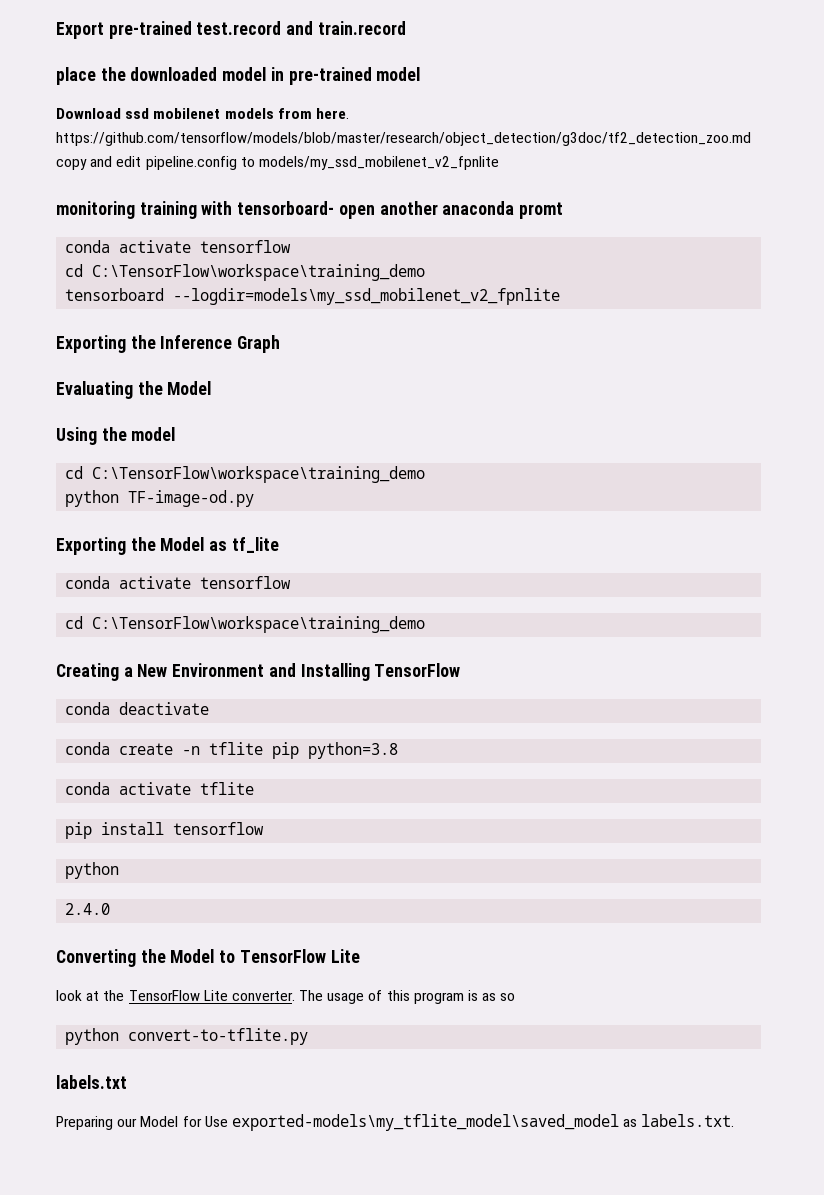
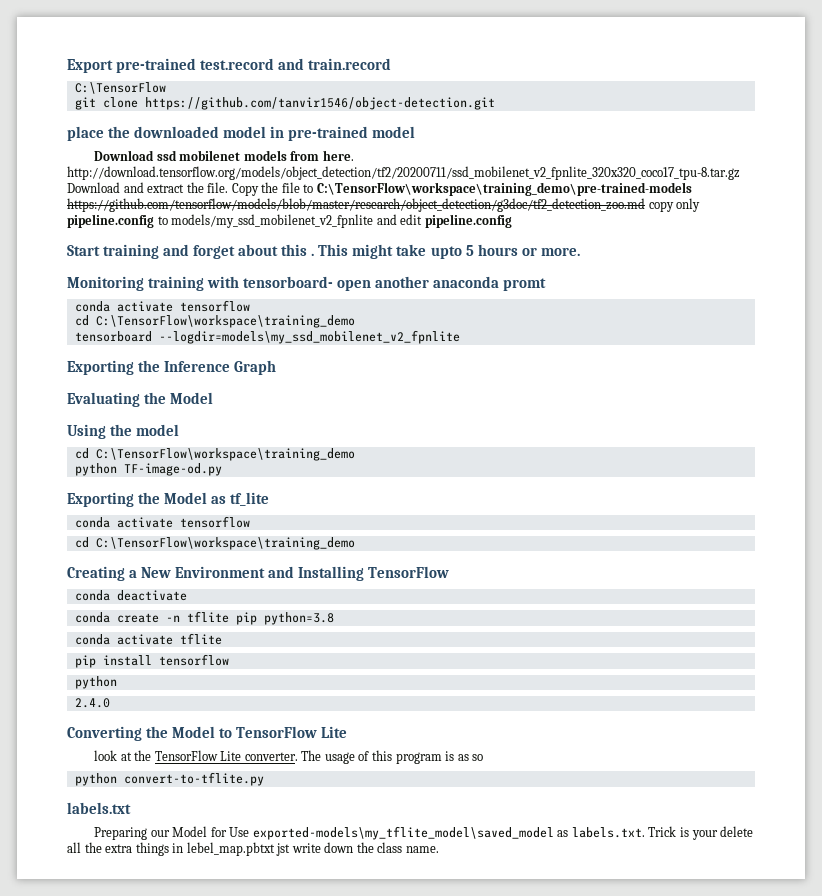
+ C:\TensorFlow
+ git clone https://github.com/tanvir1546/object-detection.git
- Download ssd mobilenet models from here. https://github.com/tensorflow/models/blob/master/research/object_detection/g3doc/tf2_detection_zoo.md copy and edit pipeline.config to models/my_ssd_mobilenet_v2_fpnlite
- monitoring training with tensorboard- open another anaconda promt
+ Download ssd mobilenet models from here. http://download.tensorflow.org/models/object_detection/tf2/20200711/ssd_mobilenet_v2_fpnlite_320x320_coco17_tpu-8.tar.gz Download and extract the file. Copy the file to C:\TensorFlow\workspace\training_demo\pre-trained-models https://github.com/tensorflow/models/blob/master/research/object_detection/g3doc/tf2_detection_zoo.md copy only pipeline.config to models/my_ssd_mobilenet_v2_fpnlite and edit pipeline.config
+ Start training and forget about this . This might take upto 5 hours or more.
+ Monitoring training with tensorboard- open another anaconda promt
- Preparing our Model for Use exported-models\my_tflite_model\saved_model as labels.txt.
+ Preparing our Model for Use exported-models\my_tflite_model\saved_model as labels.txt. Trick is your delete all the extra things in lebel_map.pbtxt jst write down the class name.

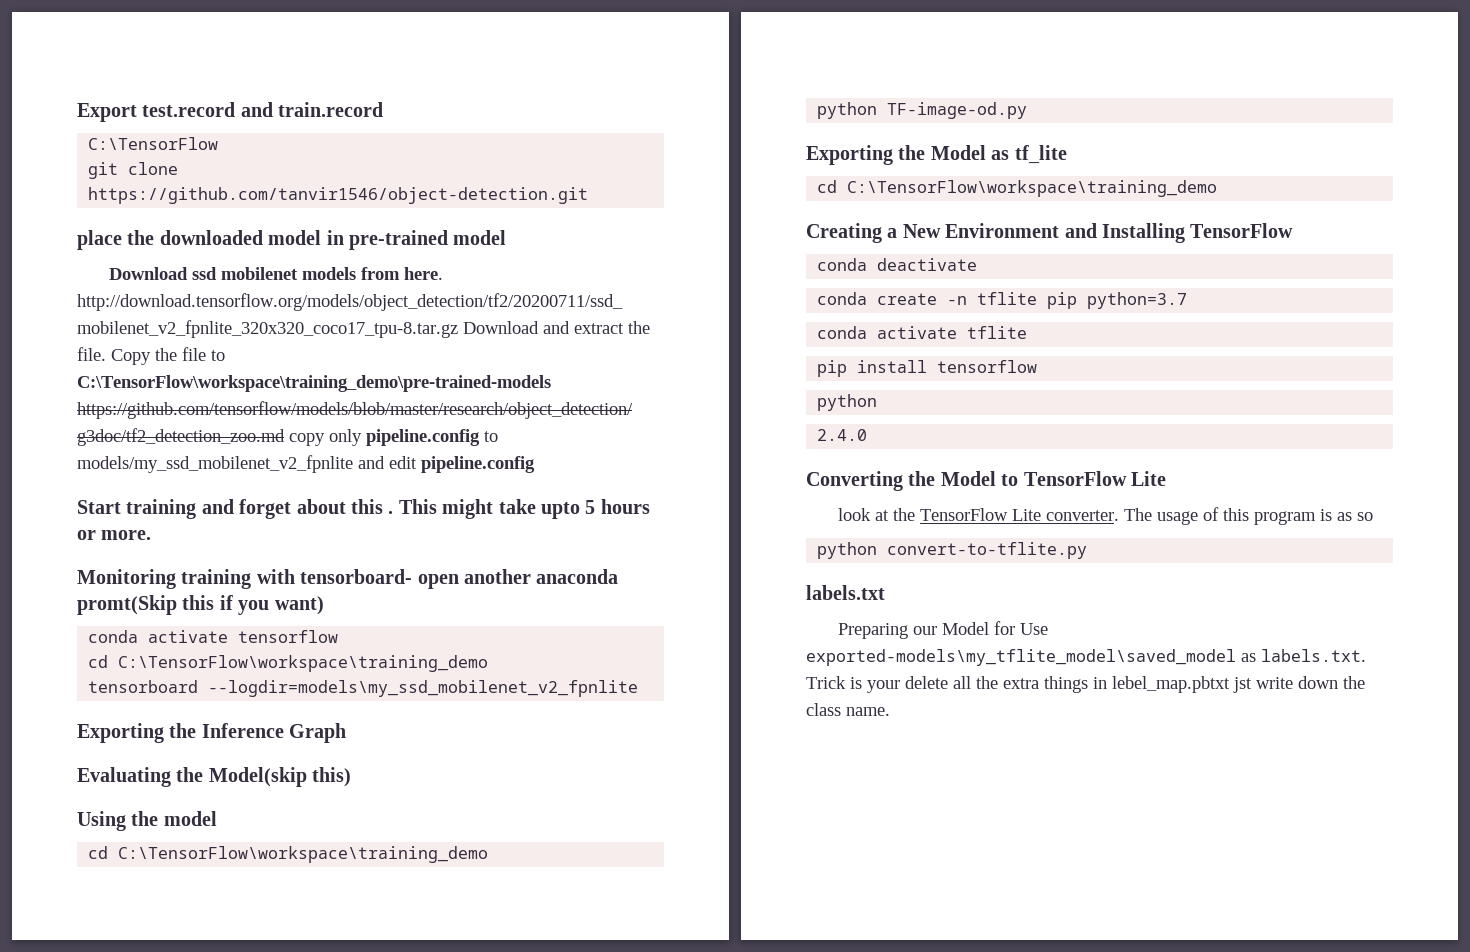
- Export pre-trained test.record and train.record
+ Export test.record and train.record
- Monitoring training with tensorboard- open another anaconda promt
+ Monitoring training with tensorboard- open another anaconda promt(Skip this if you want)
- Evaluating the Model
+ Evaluating the Model(skip this)
  Exporting the Model as tf_lite
- conda activate tensorflow
- conda create -n tflite pip python=3.8
+ conda create -n tflite pip python=3.7

